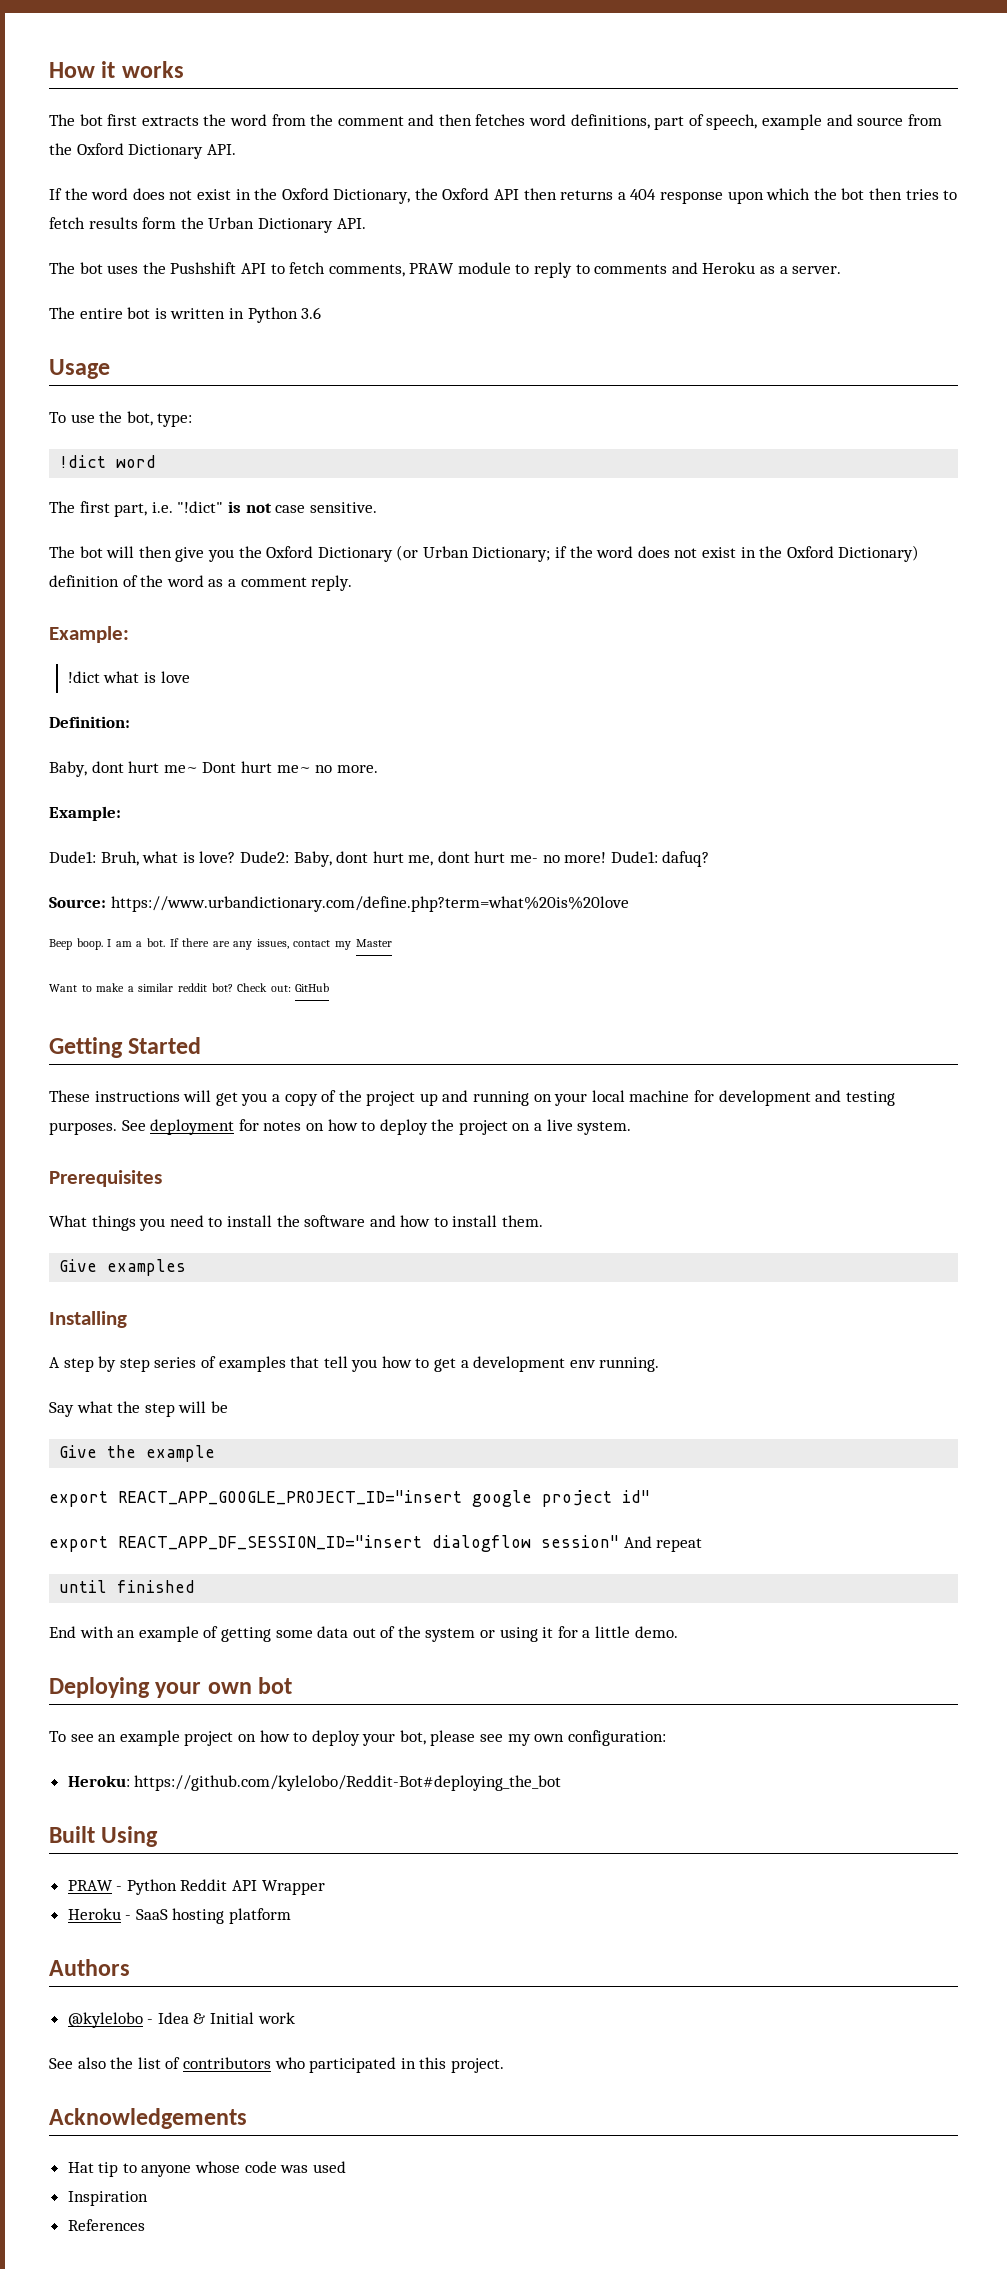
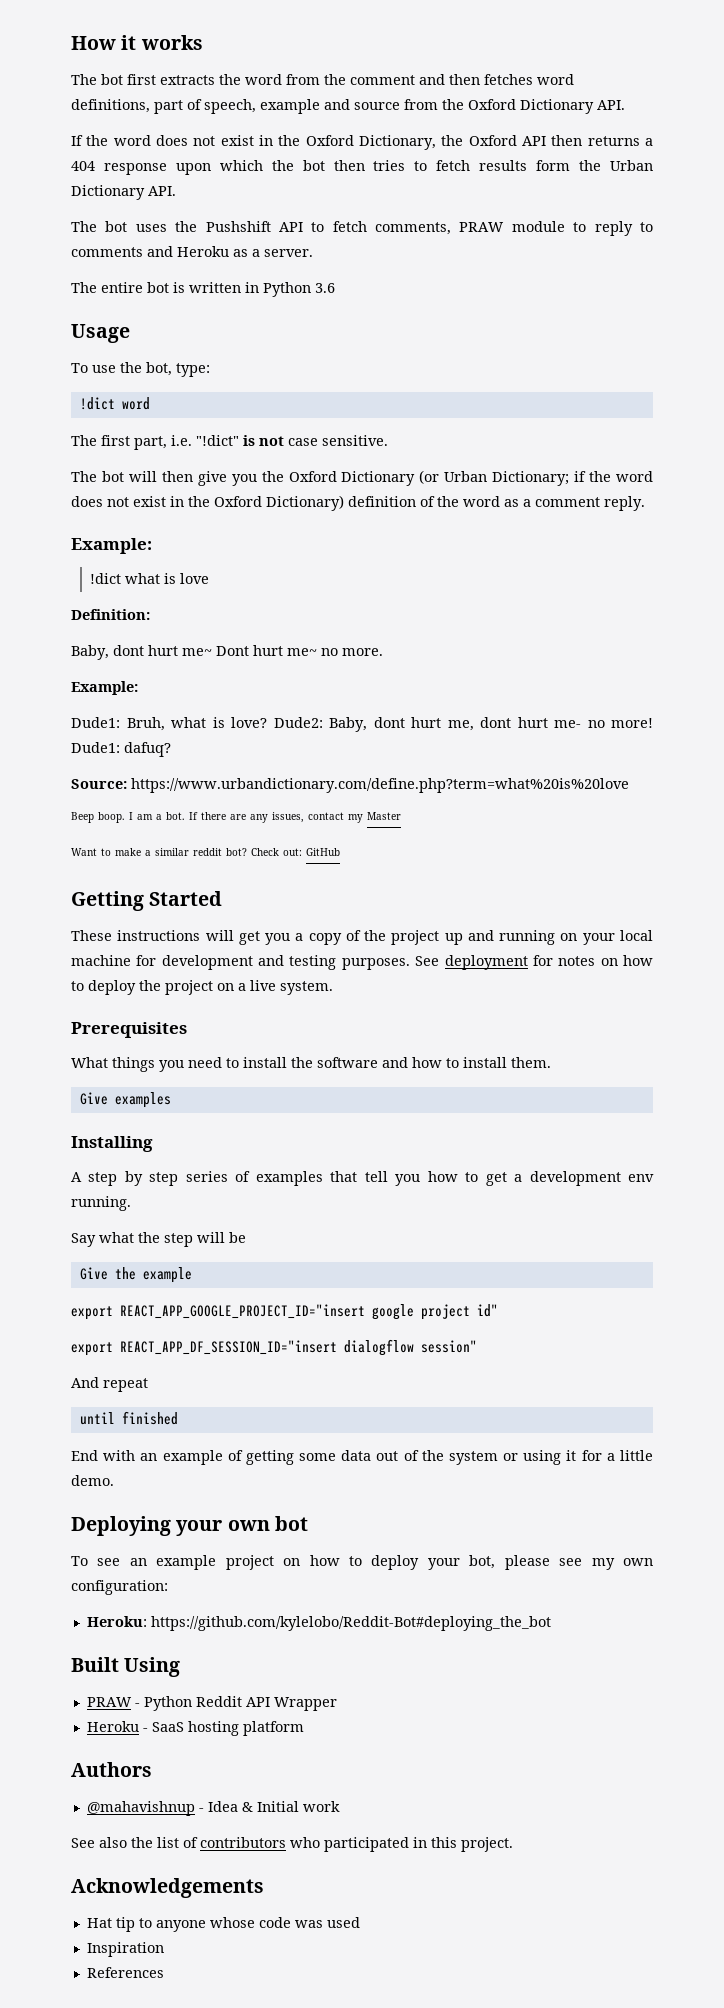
- export REACT_APP_DF_SESSION_ID="insert dialogflow session" And repeat
+ export REACT_APP_DF_SESSION_ID="insert dialogflow session"
+ And repeat
- @kylelobo - Idea & Initial work
+ @mahavishnup - Idea & Initial work

